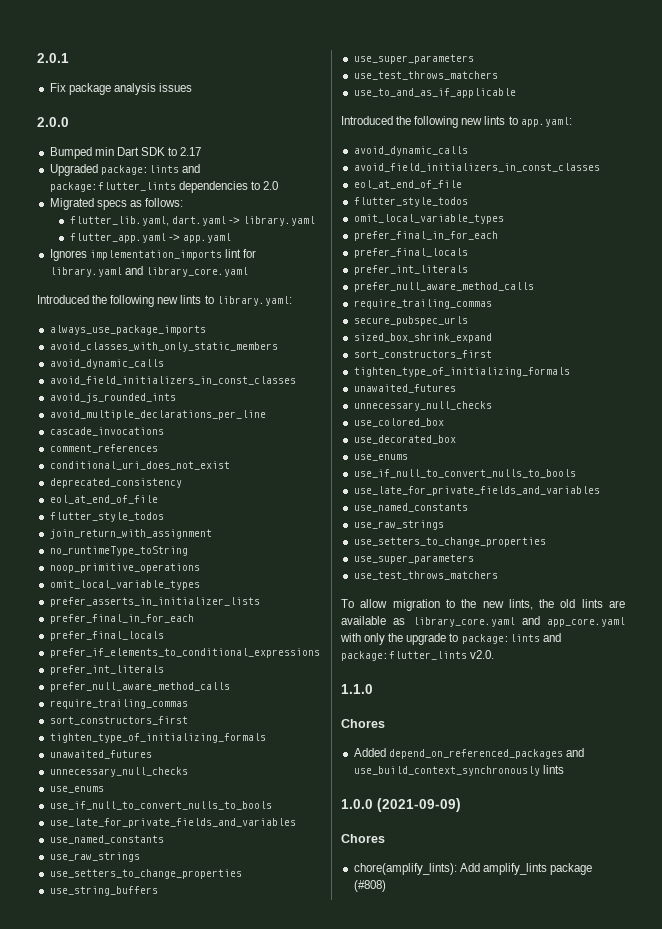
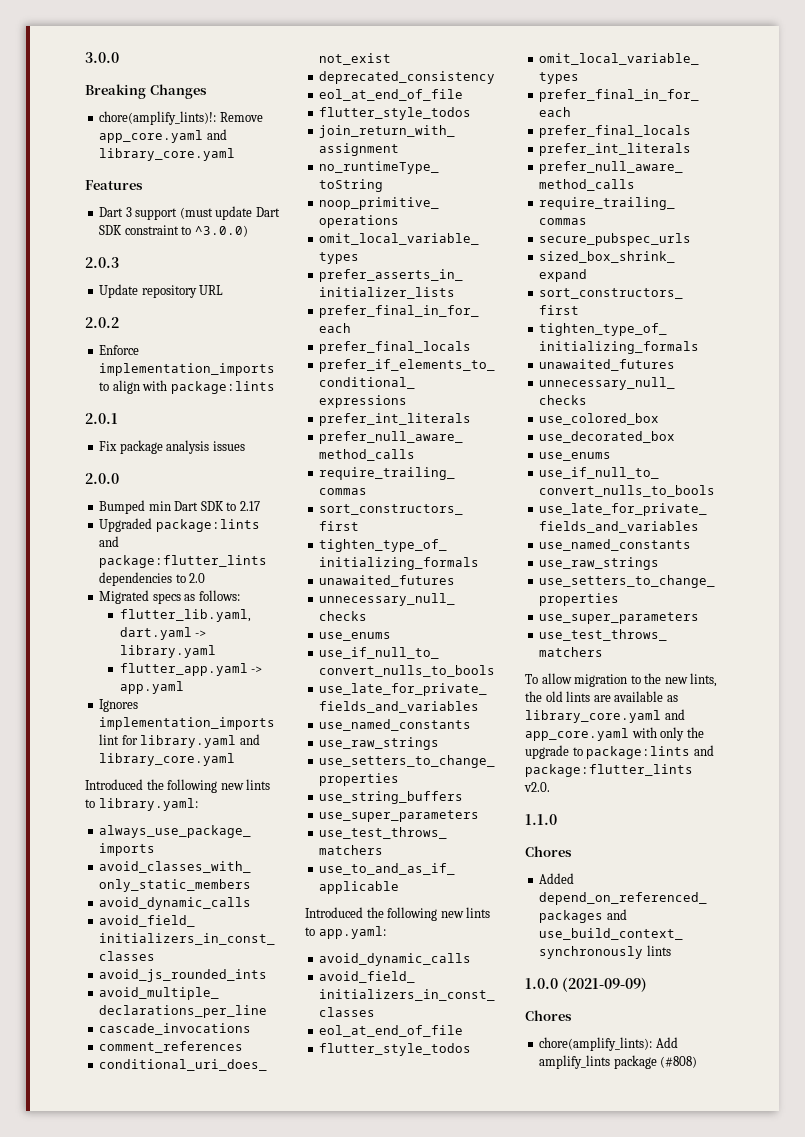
+ 3.0.0
+ Breaking Changes
+ chore(amplify_lints)!: Remove app_core.yaml and library_core.yaml
+ Features
+ Dart 3 support (must update Dart SDK constraint to ^3.0.0)
+ 2.0.3
+ Update repository URL
+ 2.0.2
+ Enforce implementation_imports to align with package:lints

